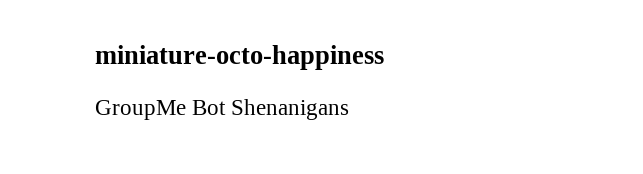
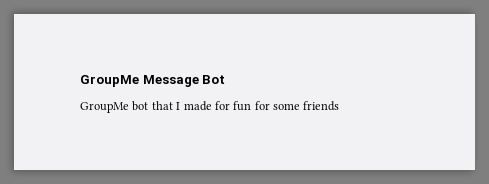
- miniature-octo-happiness
- GroupMe Bot Shenanigans
+ GroupMe Message Bot
+ GroupMe bot that I made for fun for some friends

